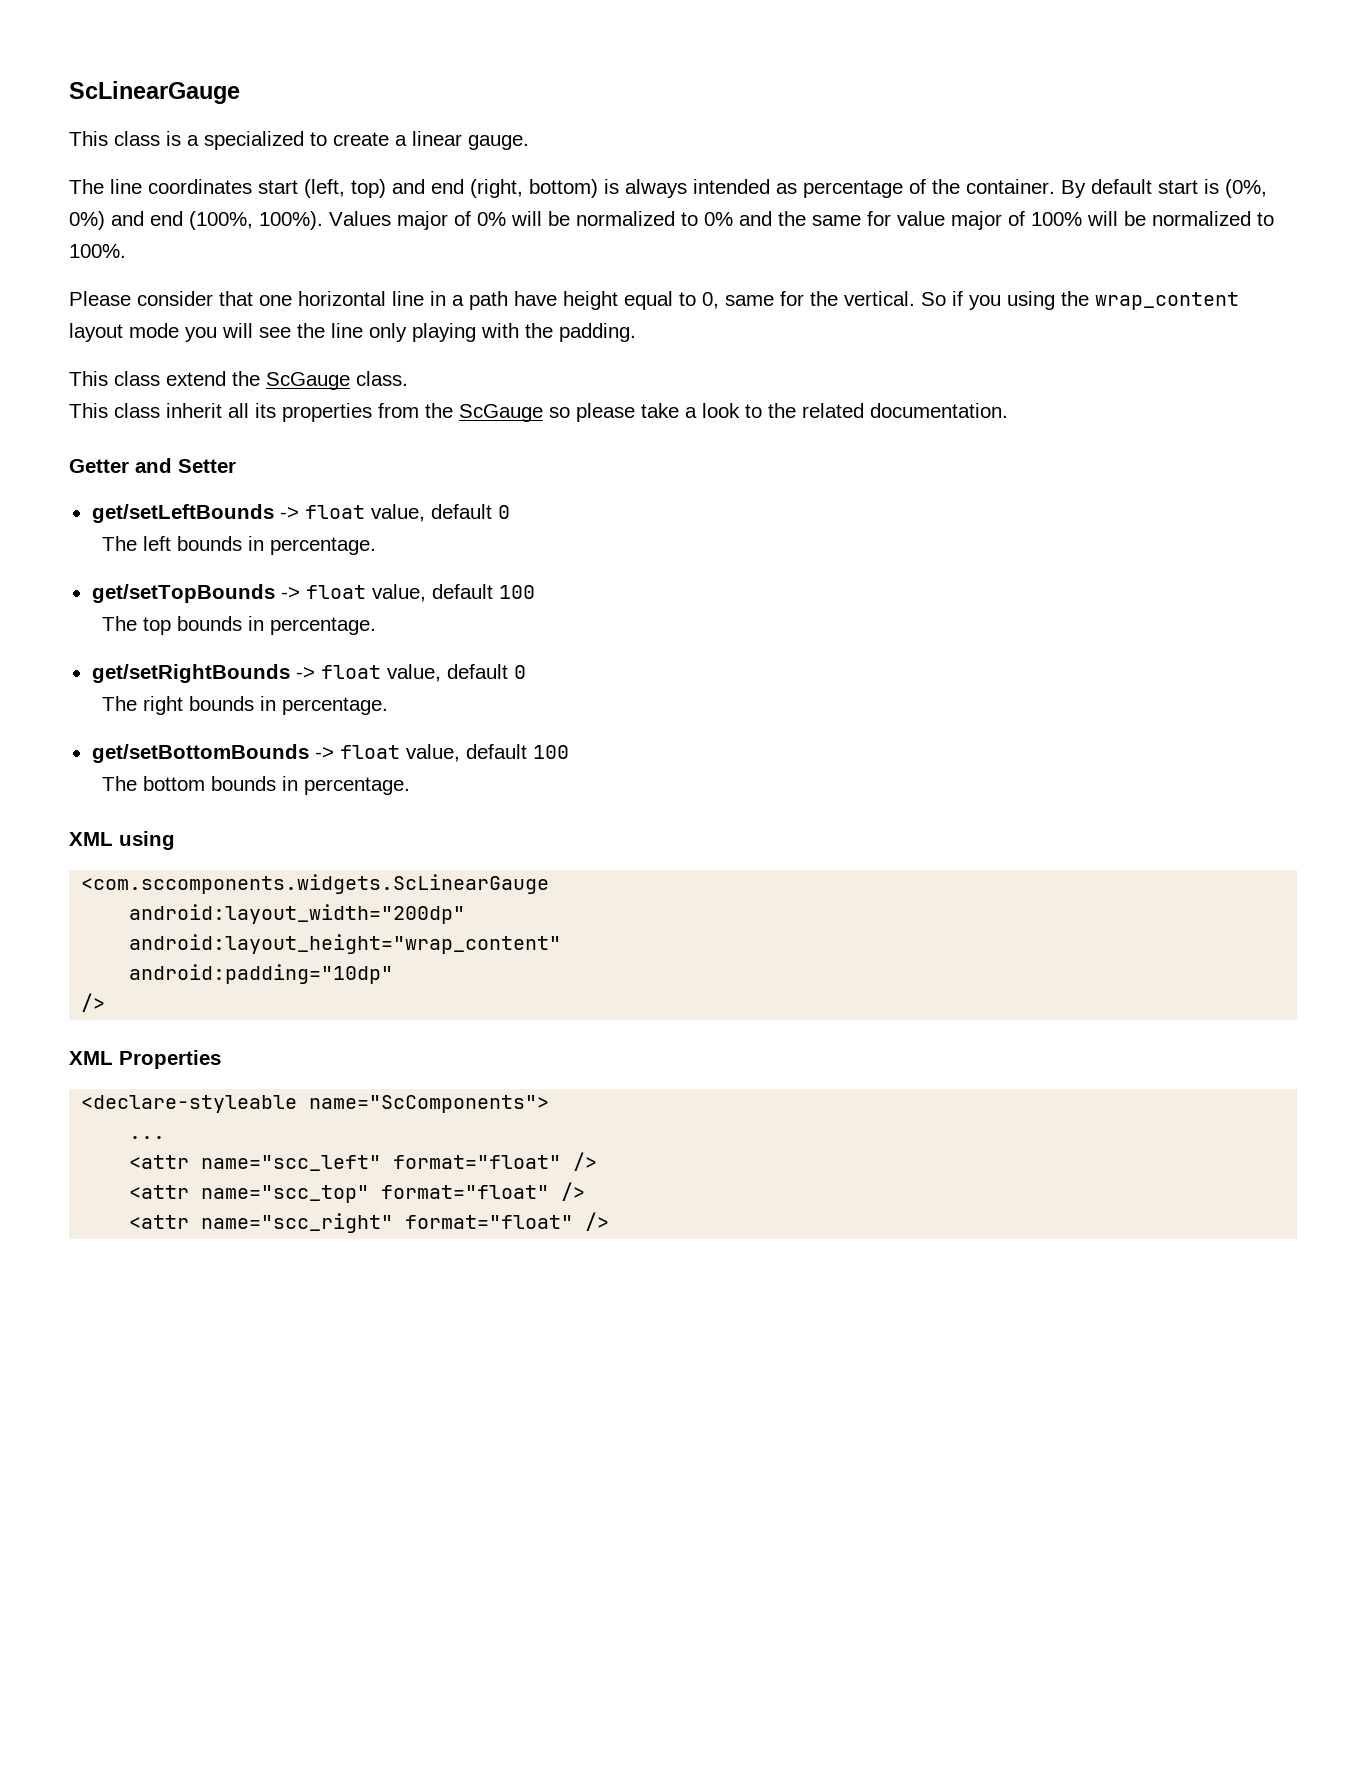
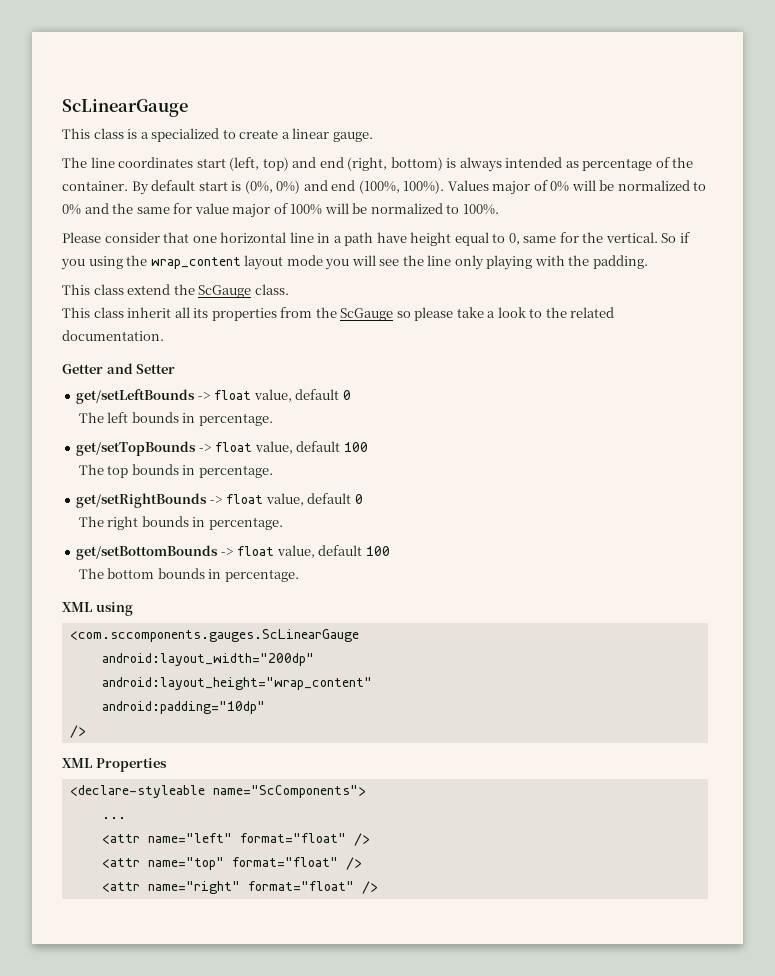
- <com.sccomponents.widgets.ScLinearGauge
+ <com.sccomponents.gauges.ScLinearGauge
- <attr name="scc_left" format="float" />
- <attr name="scc_top" format="float" />
- <attr name="scc_right" format="float" />
+ <attr name="left" format="float" />
+ <attr name="top" format="float" />
+ <attr name="right" format="float" />

